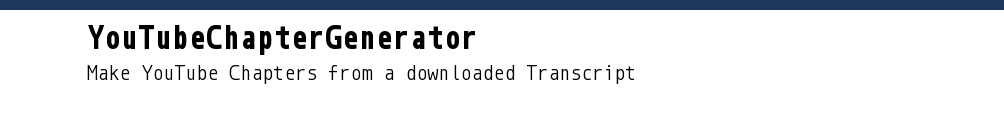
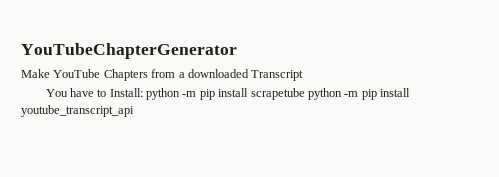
+ You have to Install: python -m pip install scrapetube python -m pip install youtube_transcript_api

